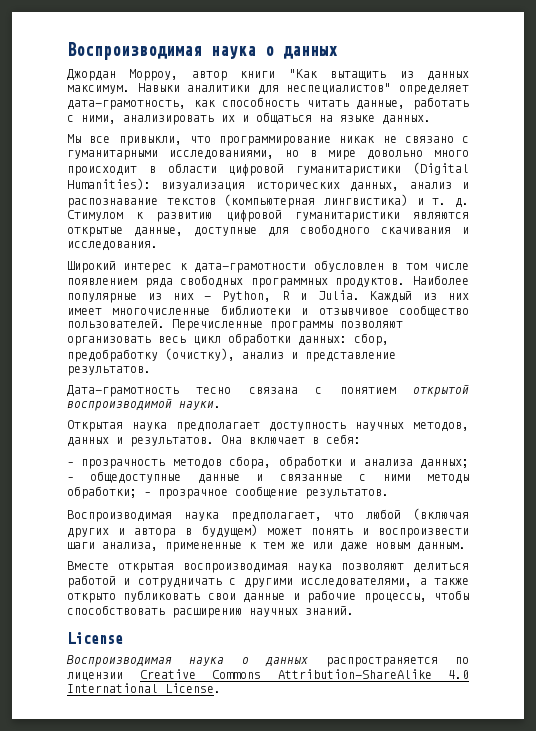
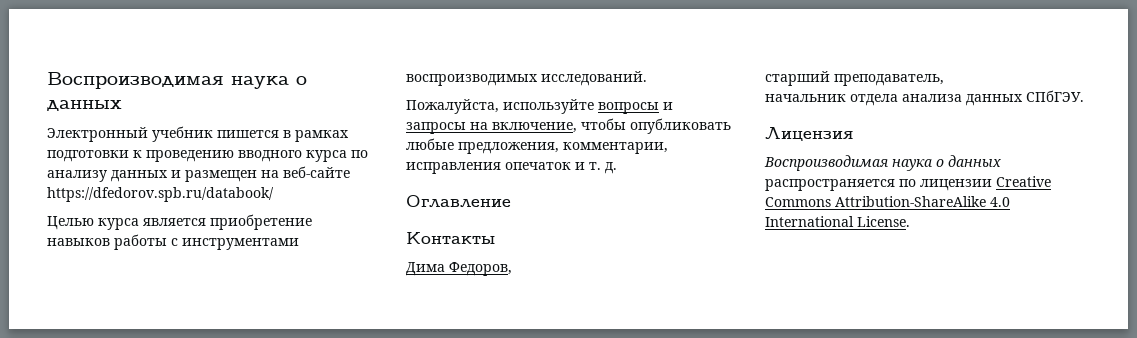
- Джордан Морроу, автор книги "Как вытащить из данных максимум. Навыки аналитики для неспециалистов" определяет дата-грамотность, как способность читать данные, работать с ними, анализировать их и общаться на языке данных.
- Мы все привыкли, что программирование никак не связано с гуманитарными исследованиями, но в мире довольно много происходит в области цифровой гуманитаристики (Digital Humanities): визуализация исторических данных, анализ и распознавание текстов (компьютерная лингвистика) и т. д. Стимулом к развитию цифровой гуманитаристики являются открытые данные, доступные для свободного скачивания и исследования.
- Широкий интерес к дата-грамотности обусловлен в том числе появлением ряда свободных программных продуктов. Наиболее популярные из них - Python, R и Julia. Каждый из них имеет многочисленные библиотеки и отзывчивое сообщество пользователей. Перечисленные программы позволяют организовать весь цикл обработки данных: сбор, предобработку (очистку), анализ и представление результатов.
- Дата-грамотность тесно связана с понятием открытой воспроизводимой науки.
- Открытая наука предполагает доступность научных методов, данных и результатов. Она включает в себя:
- – прозрачность методов сбора, обработки и анализа данных; – общедоступные данные и связанные с ними методы обработки; – прозрачное сообщение результатов.
- Воспроизводимая наука предполагает, что любой (включая других и автора в будущем) может понять и воспроизвести шаги анализа, примененные к тем же или даже новым данным.
- Вместе открытая воспроизводимая наука позволяют делиться работой и сотрудничать с другими исследователями, а также открыто публиковать свои данные и рабочие процессы, чтобы способствовать расширению научных знаний.
- License
+ Электронный учебник пишется в рамках подготовки к проведению вводного курса по анализу данных и размещен на веб-сайте https://dfedorov.spb.ru/databook/
+ Целью курса является приобретение навыков работы с инструментами воспроизводимых исследований.
+ Пожалуйста, используйте вопросы и запросы на включение, чтобы опубликовать любые предложения, комментарии, исправления опечаток и т. д.
+ Оглавление
+ Контакты
+ Дима Федоров,
+ старший преподаватель,
+ начальник отдела анализа данных СПбГЭУ.
+ Лицензия

